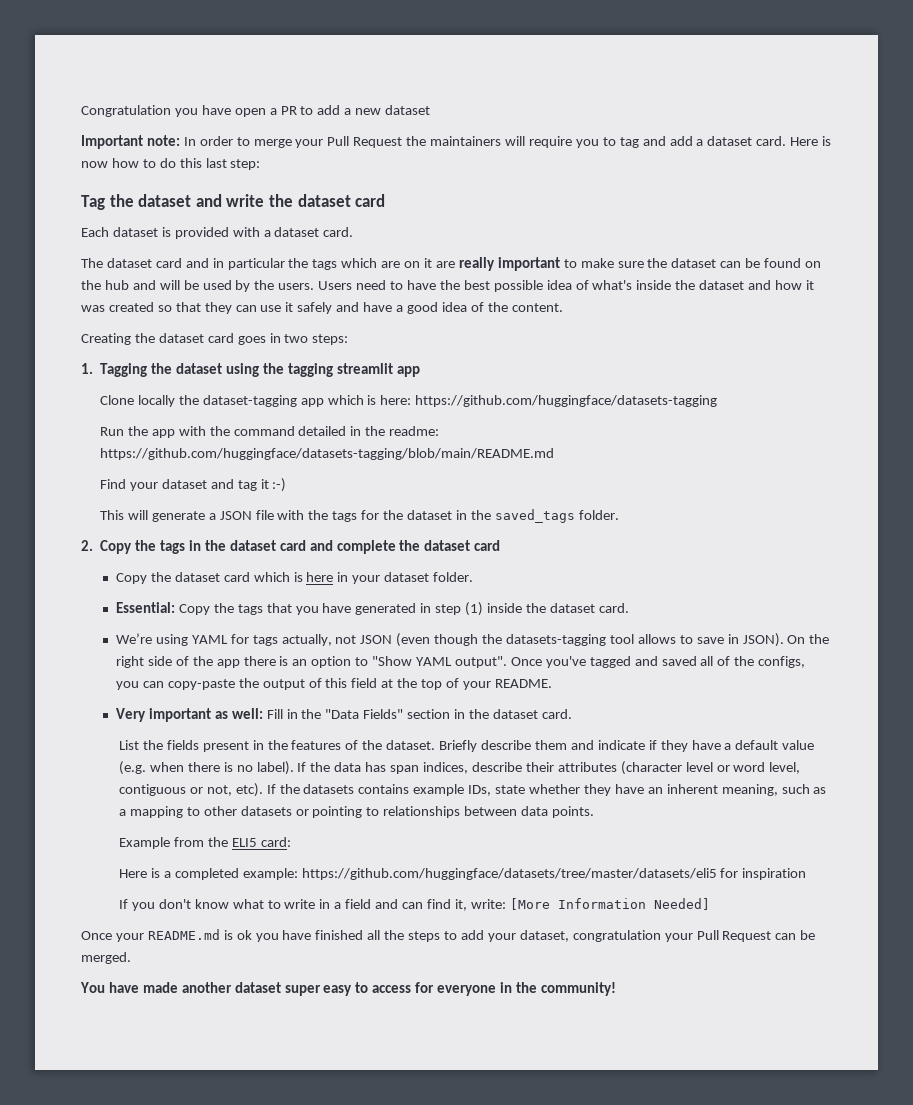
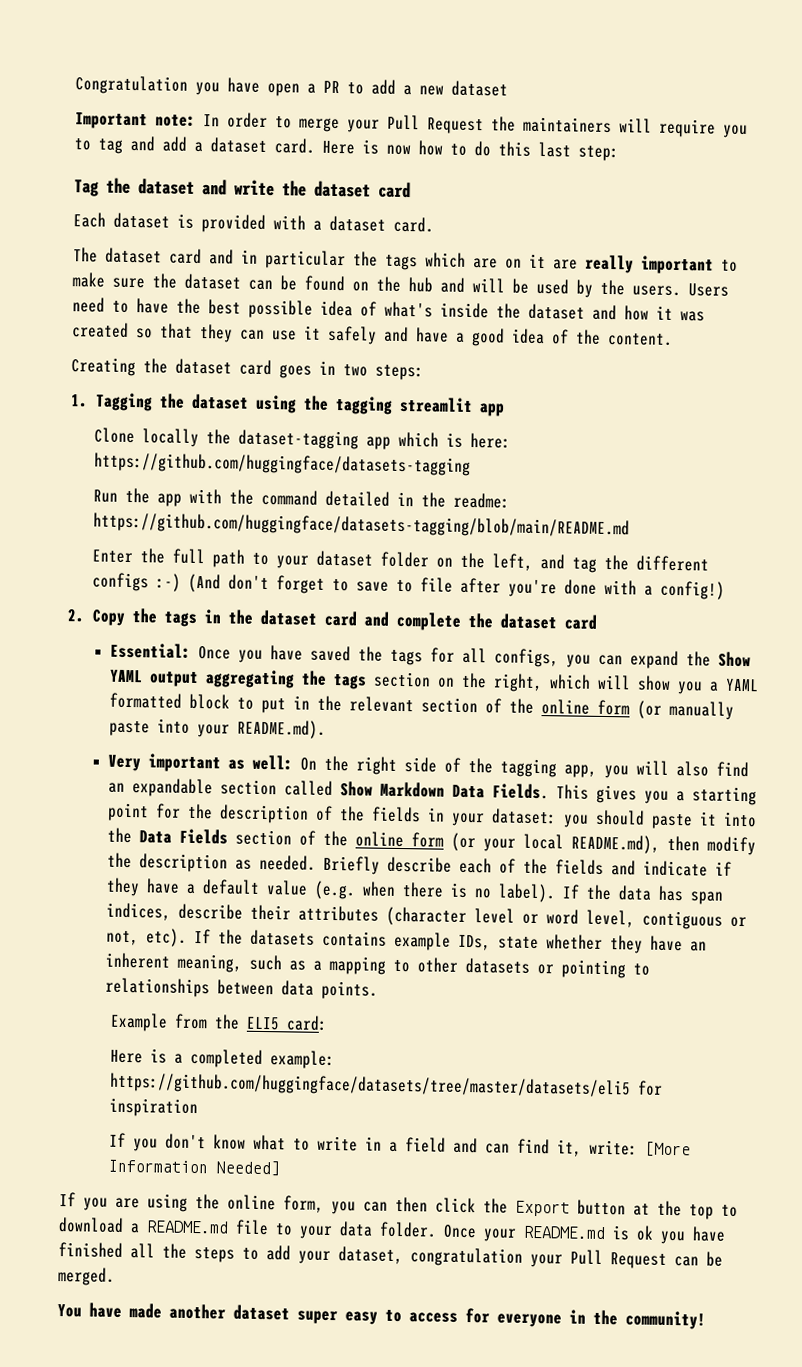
- Find your dataset and tag it :-)
- This will generate a JSON file with the tags for the dataset in the saved_tags folder.
+ Enter the full path to your dataset folder on the left, and tag the different configs :-) (And don't forget to save to file after you're done with a config!)
- Copy the dataset card which is here in your dataset folder.
- Essential: Copy the tags that you have generated in step (1) inside the dataset card.
- We’re using YAML for tags actually, not JSON (even though the datasets-tagging tool allows to save in JSON). On the right side of the app there is an option to "Show YAML output". Once you've tagged and saved all of the configs, you can copy-paste the output of this field at the top of your README.
- Very important as well: Fill in the "Data Fields" section in the dataset card.
- List the fields present in the features of the dataset. Briefly describe them and indicate if they have a default value (e.g. when there is no label).
+ Essential: Once you have saved the tags for all configs, you can expand the Show YAML output aggregating the tags section on the right, which will show you a YAML formatted block to put in the relevant section of the online form (or manually paste into your README.md).
+ Very important as well: On the right side of the tagging app, you will also find an expandable section called Show Markdown Data Fields. This gives you a starting point for the description of the fields in your dataset: you should paste it into the Data Fields section of the online form (or your local README.md), then modify the description as needed. Briefly describe each of the fields and indicate if they have a default value (e.g. when there is no label).
+ If you are using the online form, you can then click the Export button at the top to download a README.md file to your data folder.

